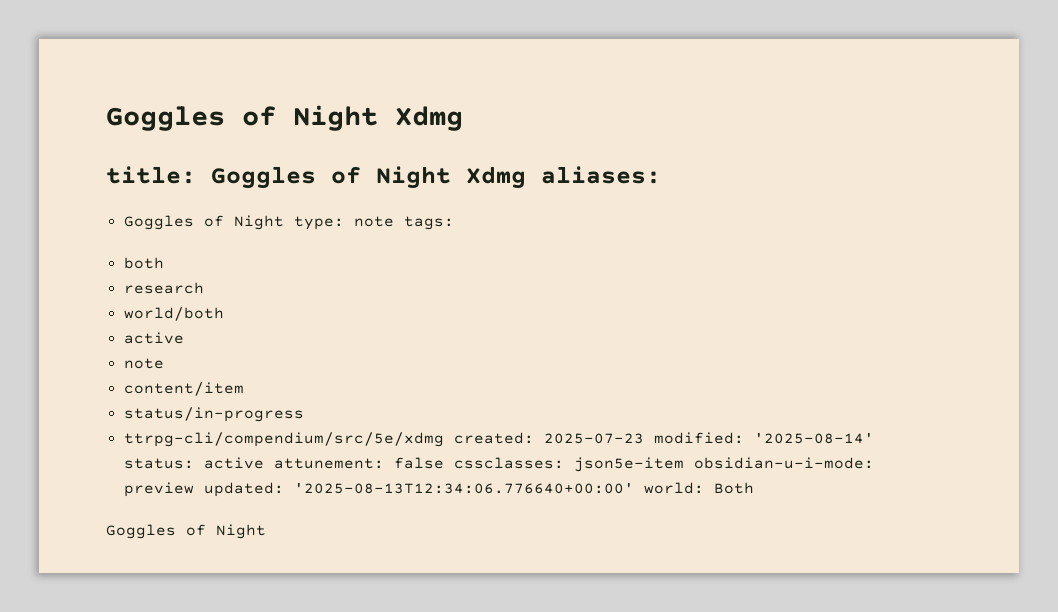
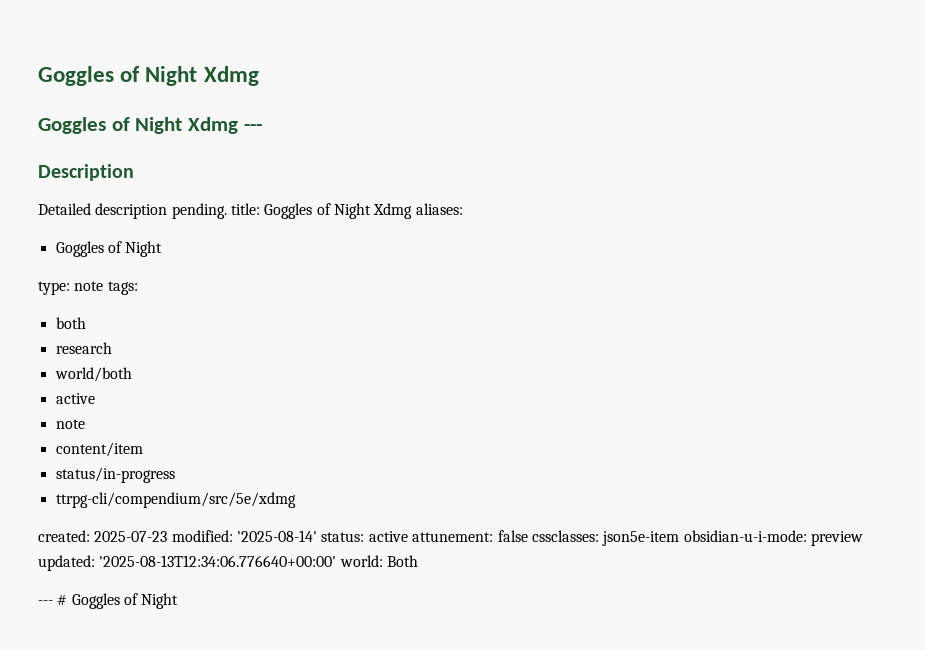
- title: Goggles of Night Xdmg aliases:
- Goggles of Night type: note tags:
+ Goggles of Night Xdmg ---
+ Description
+ Detailed description pending. title: Goggles of Night Xdmg aliases:
+ Goggles of Night
+ type: note tags:
- ttrpg-cli/compendium/src/5e/xdmg created: 2025-07-23 modified: '2025-08-14' status: active attunement: false cssclasses: json5e-item obsidian-u-i-mode: preview updated: '2025-08-13T12:34:06.776640+00:00' world: Both
- Goggles of Night
+ ttrpg-cli/compendium/src/5e/xdmg
+ created: 2025-07-23 modified: '2025-08-14' status: active attunement: false cssclasses: json5e-item obsidian-u-i-mode: preview updated: '2025-08-13T12:34:06.776640+00:00' world: Both
+ --- # Goggles of Night

